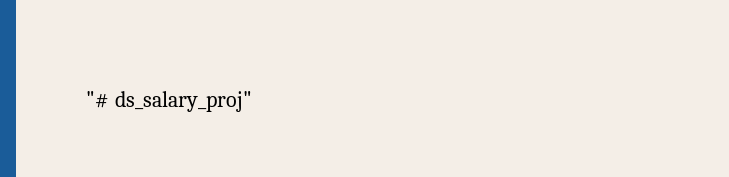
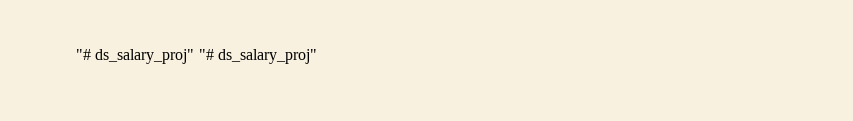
- "# ds_salary_proj"
+ "# ds_salary_proj" "# ds_salary_proj"

